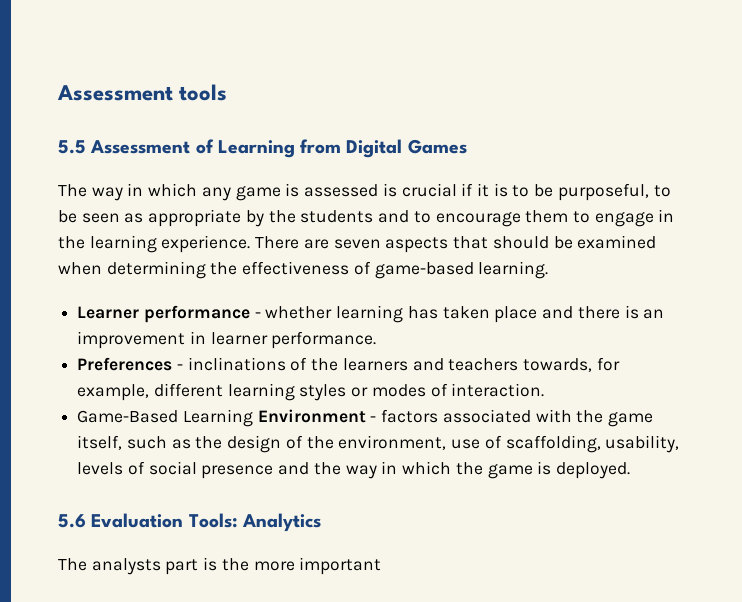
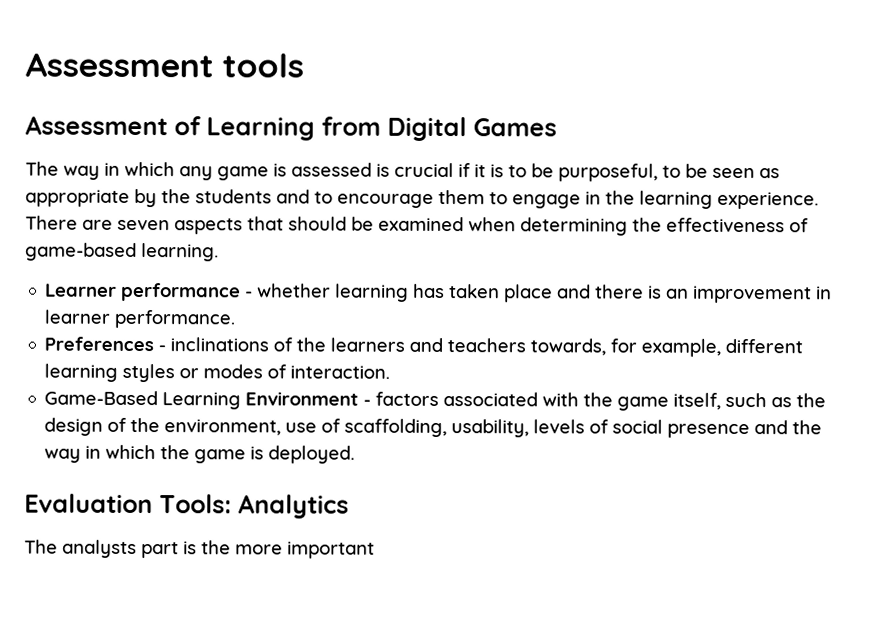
- 5.5 Assessment of Learning from Digital Games
+ Assessment of Learning from Digital Games
- 5.6 Evaluation Tools: Analytics
+ Evaluation Tools: Analytics

